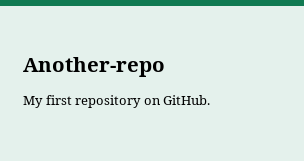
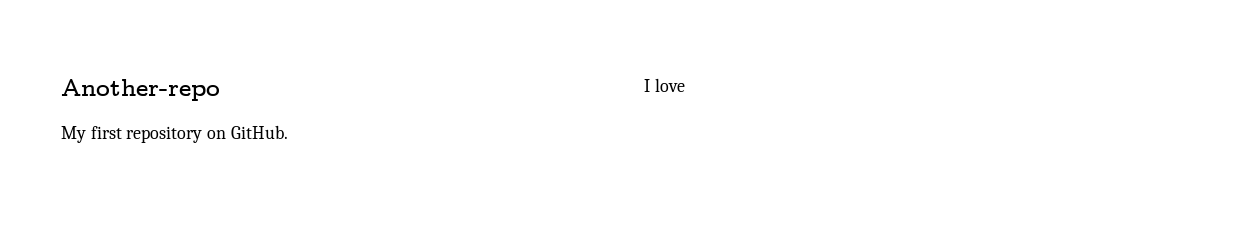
+ I love

